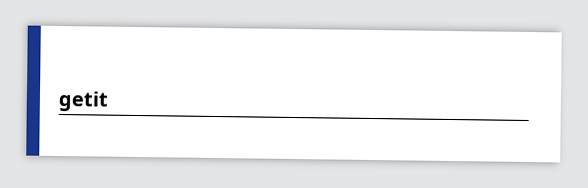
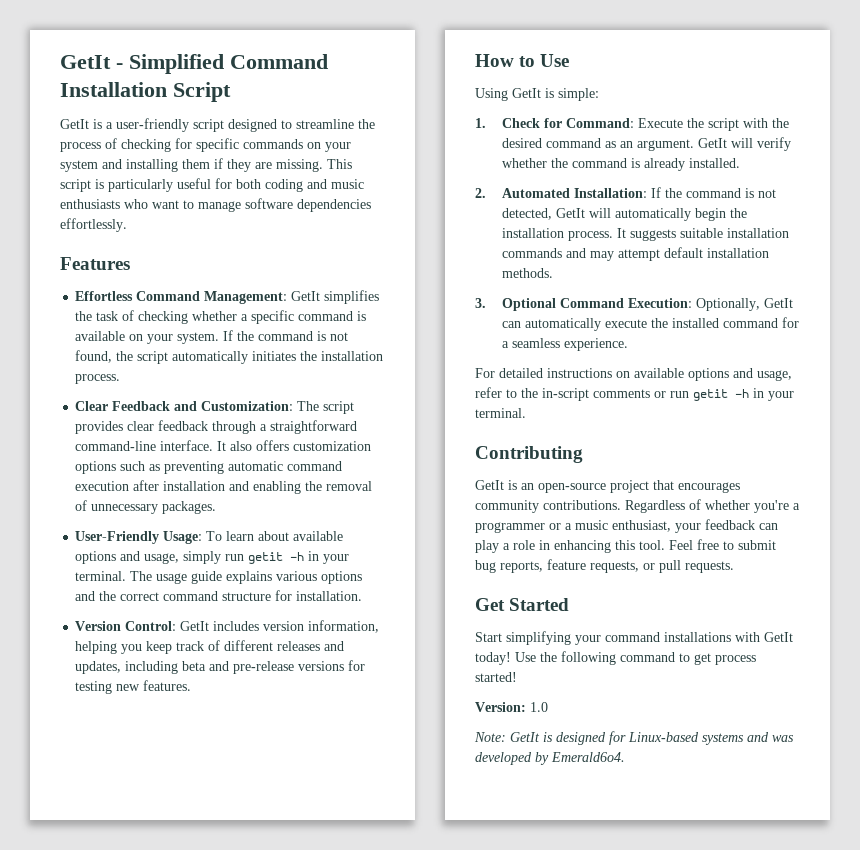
- getit
+ GetIt - Simplified Command Installation Script
+ GetIt is a user-friendly script designed to streamline the process of checking for specific commands on your system and installing them if they are missing. This script is particularly useful for both coding and music enthusiasts who want to manage software dependencies effortlessly.
+ Features
+ Effortless Command Management: GetIt simplifies the task of checking whether a specific command is available on your system. If the command is not found, the script automatically initiates the installation process.
+ Clear Feedback and Customization: The script provides clear feedback through a straightforward command-line interface. It also offers customization options such as preventing automatic command execution after installation and enabling the removal of unnecessary packages.
+ User-Friendly Usage: To learn about available options and usage, simply run getit -h in your terminal. The usage guide explains various options and the correct command structure for installation.
+ Version Control: GetIt includes version information, helping you keep track of different releases and updates, including beta and pre-release versions for testing new features.
+ How to Use
+ Using GetIt is simple:
+ 1. Check for Command: Execute the script with the desired command as an argument. GetIt will verify whether the command is already installed.
+ 2. Automated Installation: If the command is not detected, GetIt will automatically begin the installation process. It suggests suitable installation commands and may attempt default installation methods.
+ 3. Optional Command Execution: Optionally, GetIt can automatically execute the installed command for a seamless experience.
+ For detailed instructions on available options and usage, refer to the in-script comments or run getit -h in your terminal.
+ Contributing
+ GetIt is an open-source project that encourages community contributions. Regardless of whether you're a programmer or a music enthusiast, your feedback can play a role in enhancing this tool. Feel free to submit bug reports, feature requests, or pull requests.
+ Get Started
+ Start simplifying your command installations with GetIt today! Use the following command to get process started!
+ Version: 1.0
+ Note: GetIt is designed for Linux-based systems and was developed by Emerald6o4.

